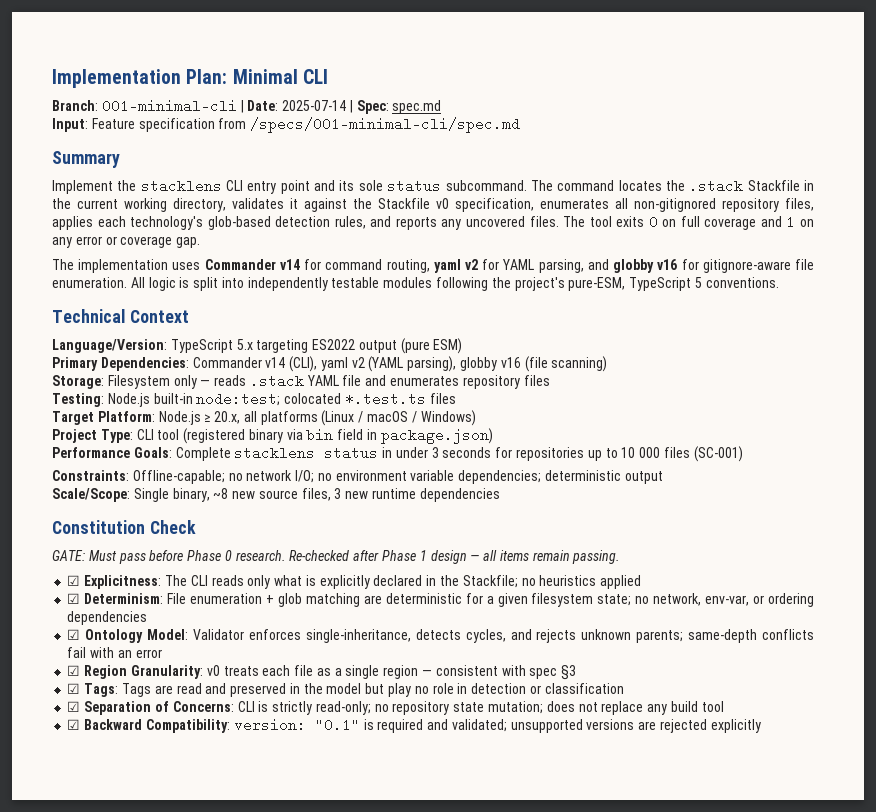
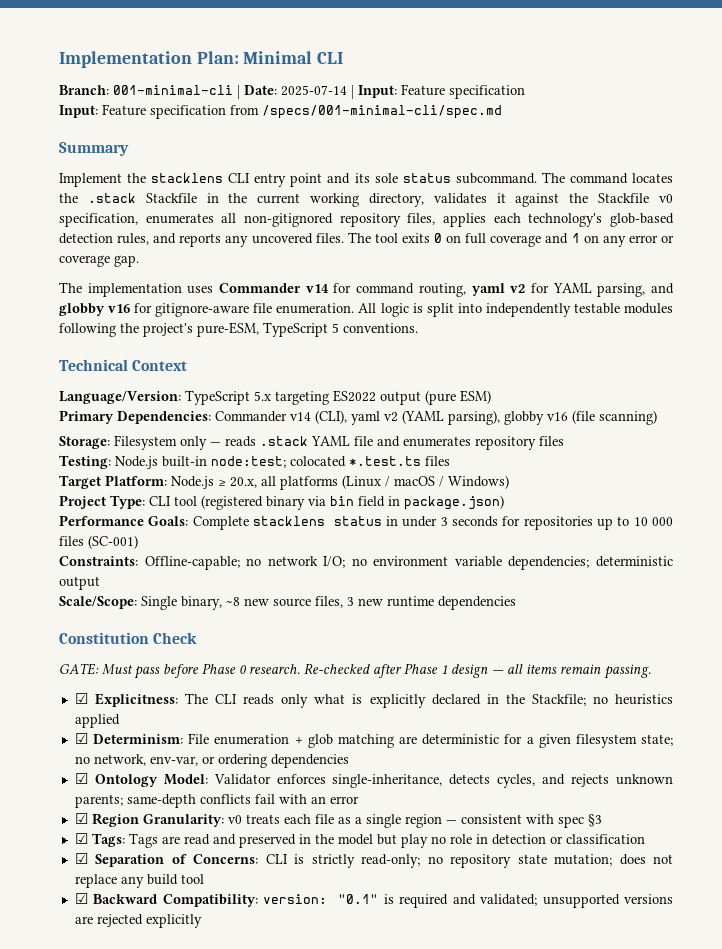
- Branch: 001-minimal-cli | Date: 2025-07-14 | Spec: spec.md
+ Branch: 001-minimal-cli | Date: 2025-07-14 | Input: Feature specification

